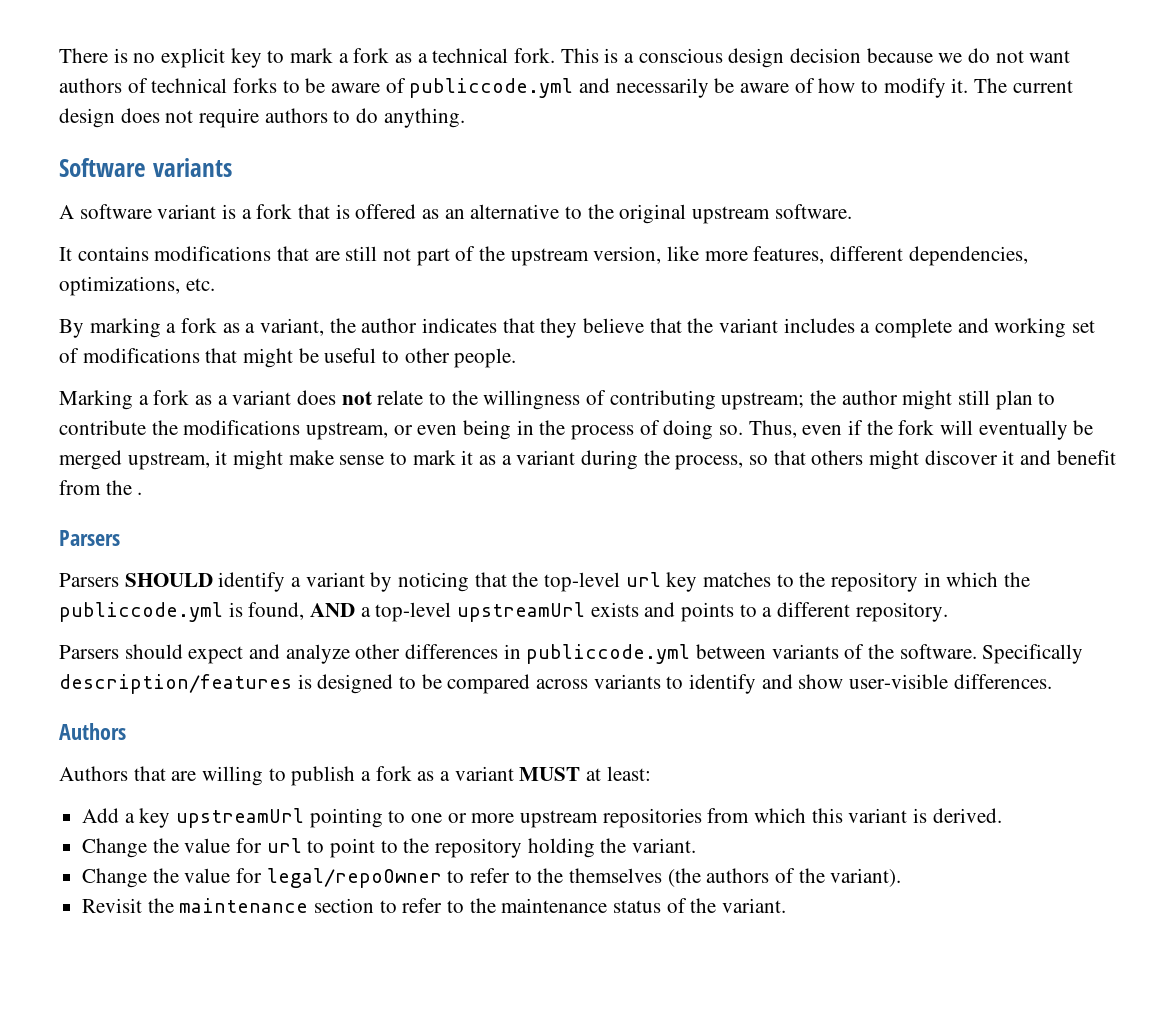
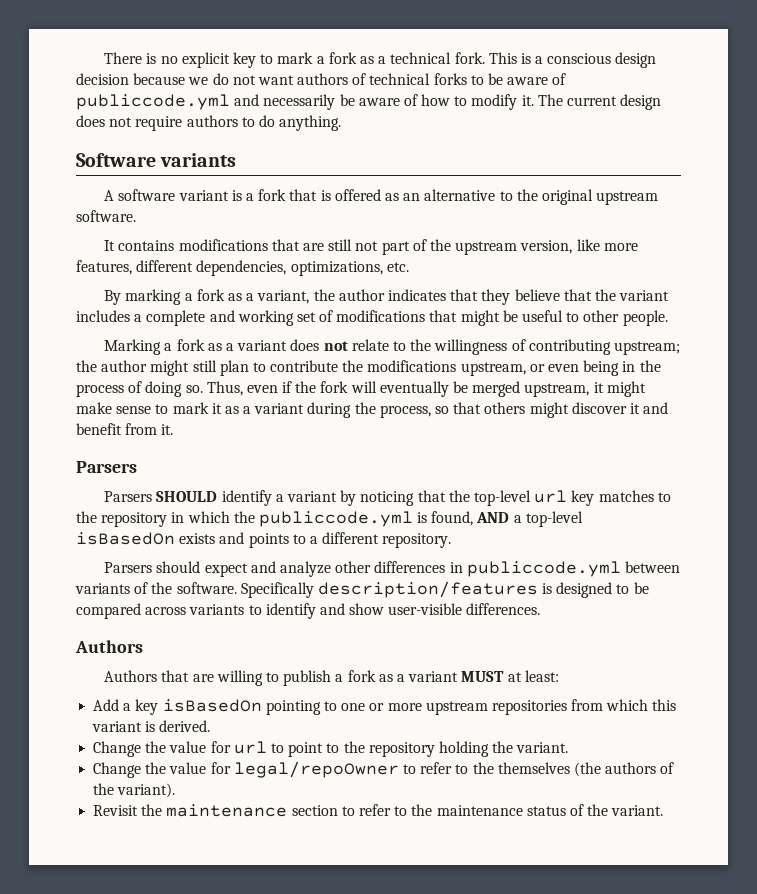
- Thus, even if the fork will eventually be merged upstream, it might make sense to mark it as a variant during the process, so that others might discover it and benefit from the .
+ Thus, even if the fork will eventually be merged upstream, it might make sense to mark it as a variant during the process, so that others might discover it and benefit from it.
- Parsers SHOULD identify a variant by noticing that the top-level url key matches to the repository in which the publiccode.yml is found, AND a top-level upstreamUrl exists and points to a different repository.
+ Parsers SHOULD identify a variant by noticing that the top-level url key matches to the repository in which the publiccode.yml is found, AND a top-level isBasedOn exists and points to a different repository.
- Add a key upstreamUrl pointing to one or more upstream repositories from which this variant is derived.
+ Add a key isBasedOn pointing to one or more upstream repositories from which this variant is derived.

